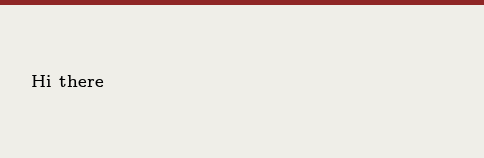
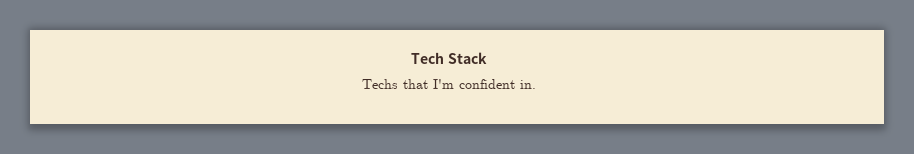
- Hi there
+ Tech Stack
+ Techs that I'm confident in.

